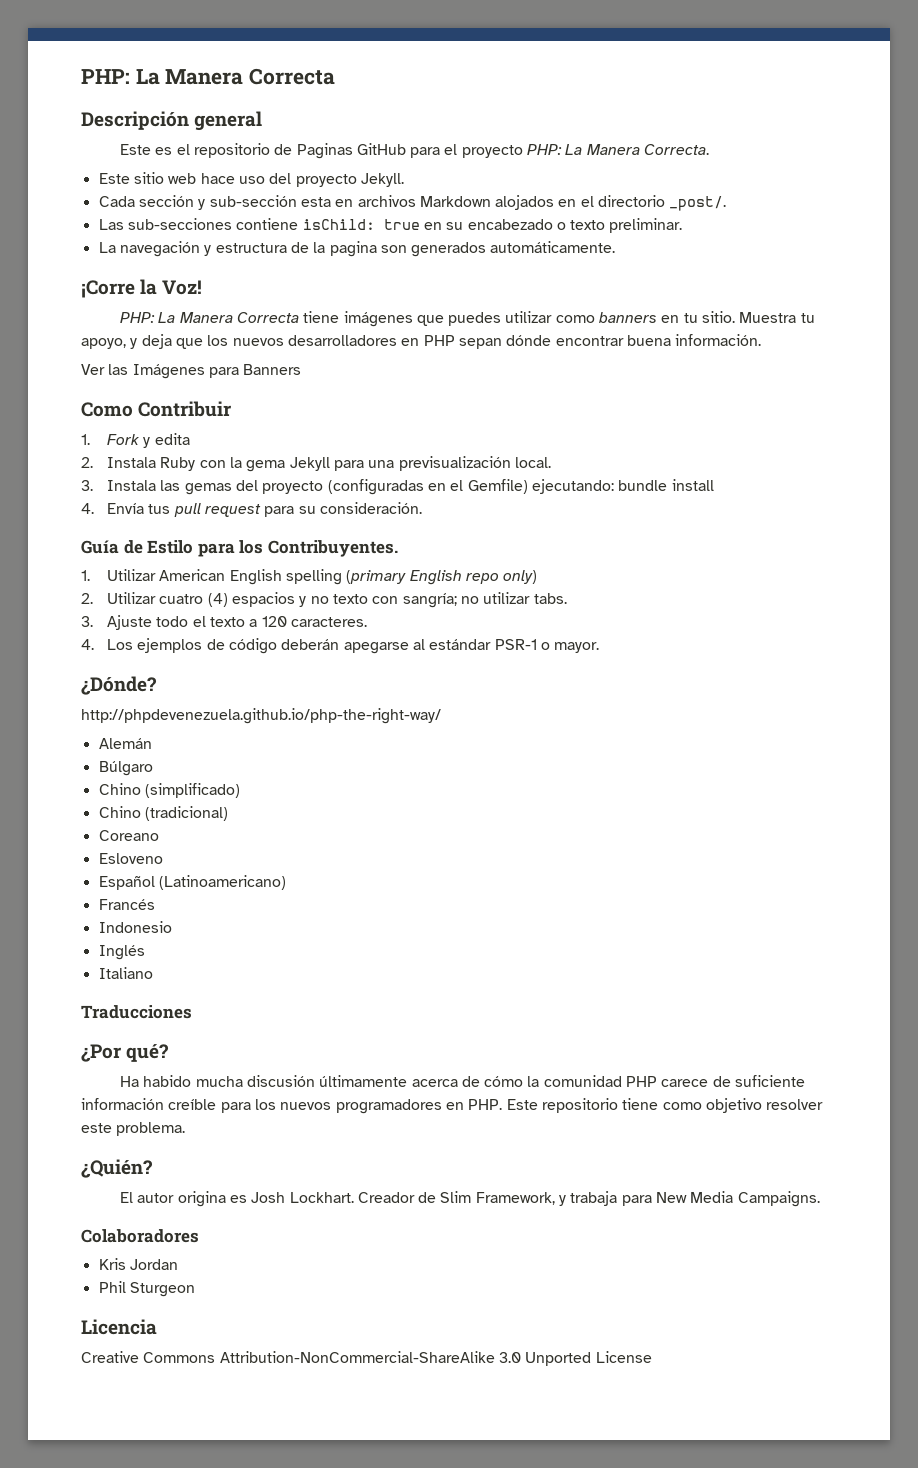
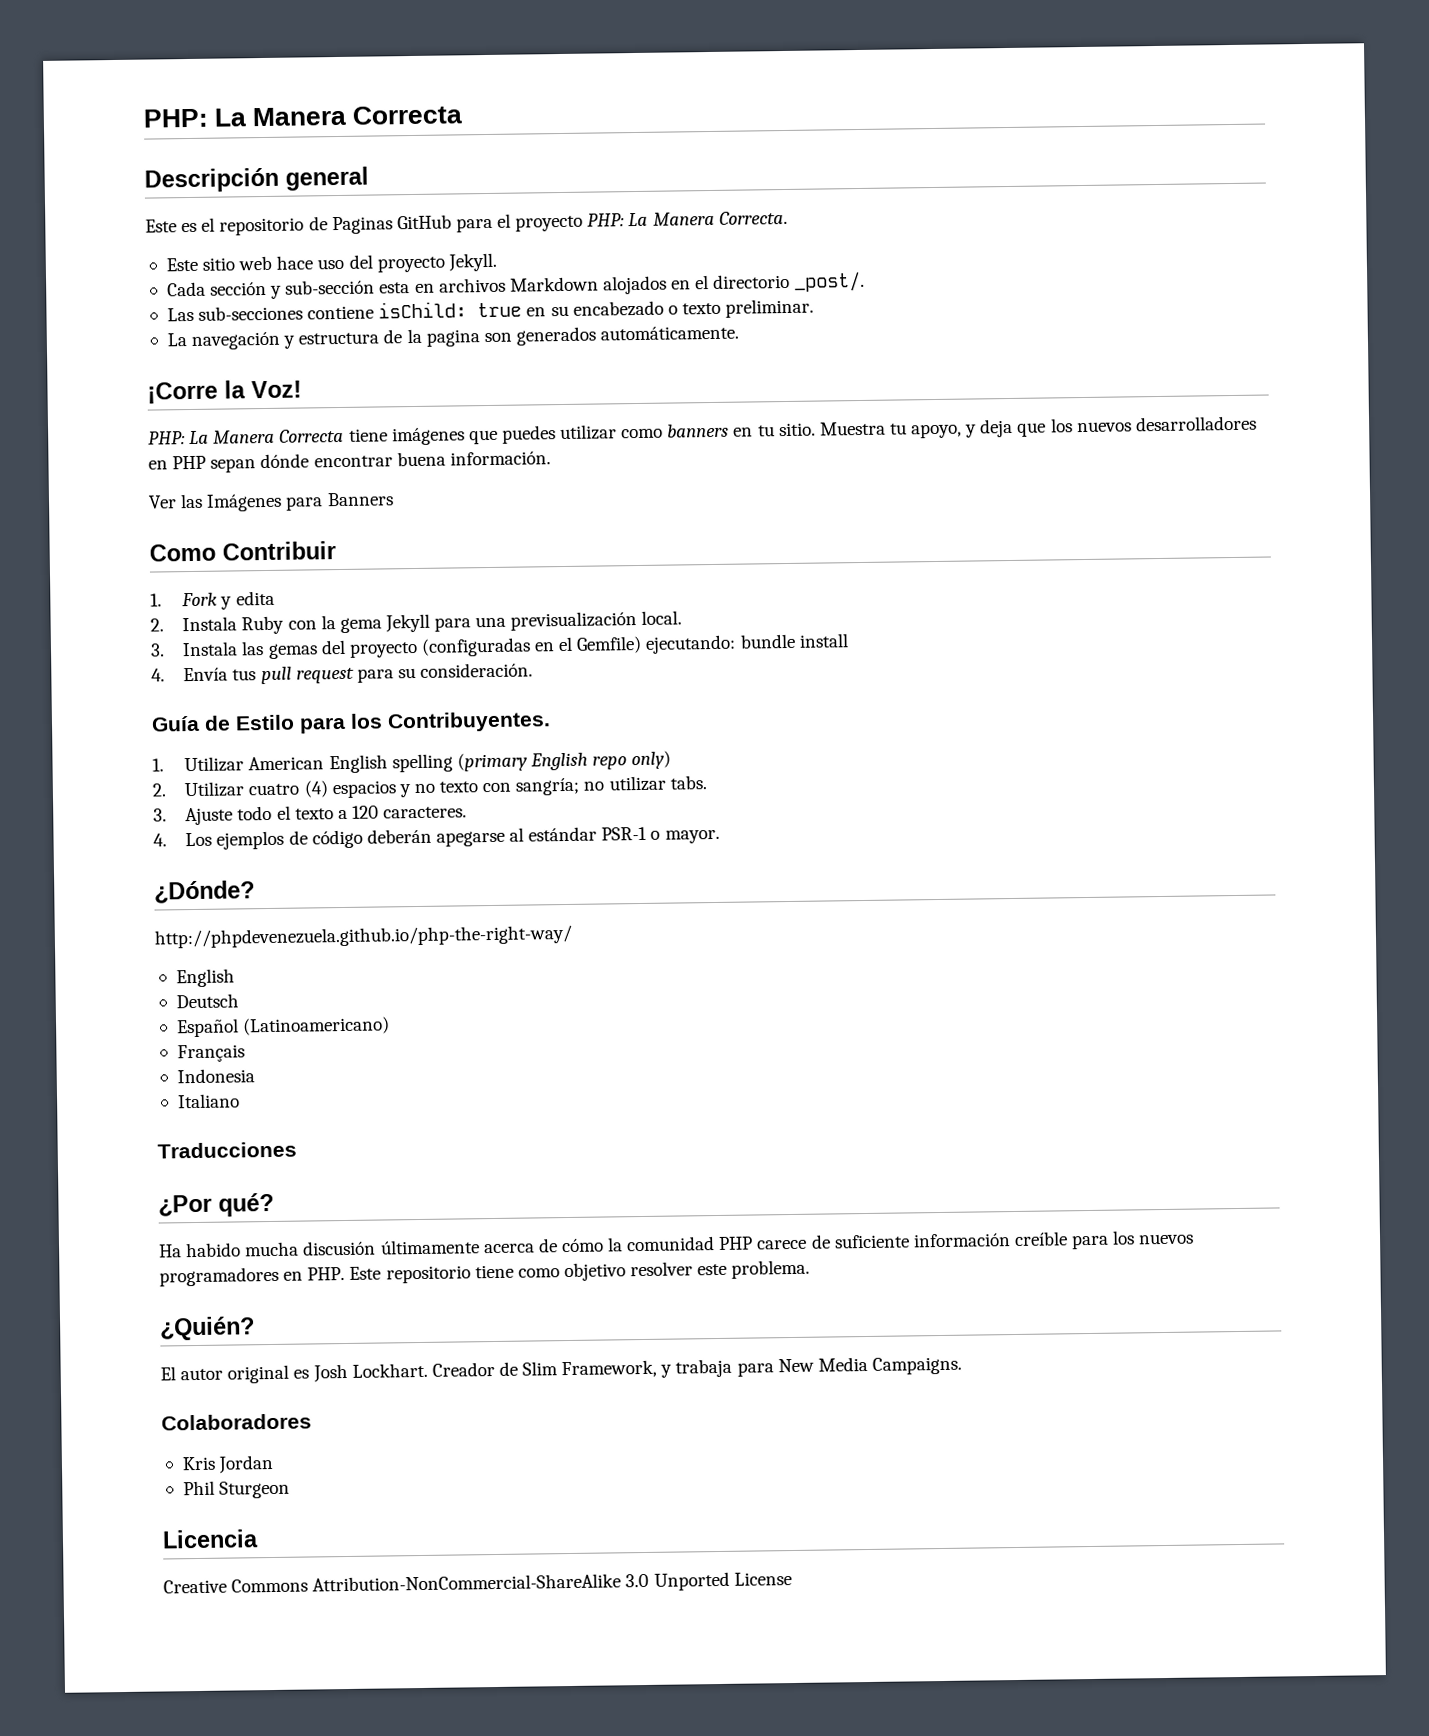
  http://phpdevenezuela.github.io/php-the-right-way/
- Alemán
- Búlgaro
- Chino (simplificado)
- Chino (tradicional)
- Coreano
- Esloveno
+ English
+ Deutsch
- Francés
- Indonesio
- Inglés
+ Français
+ Indonesia
- El autor origina es Josh Lockhart.
+ El autor original es Josh Lockhart.

